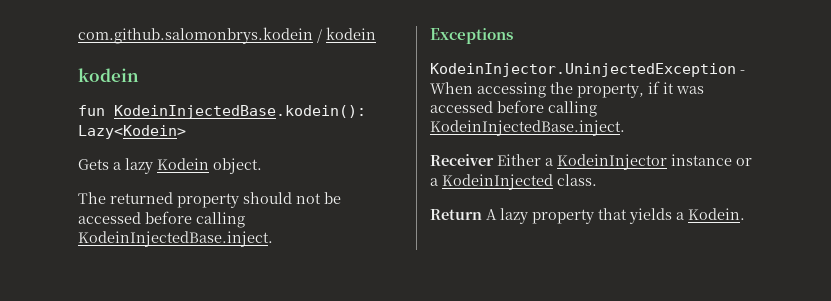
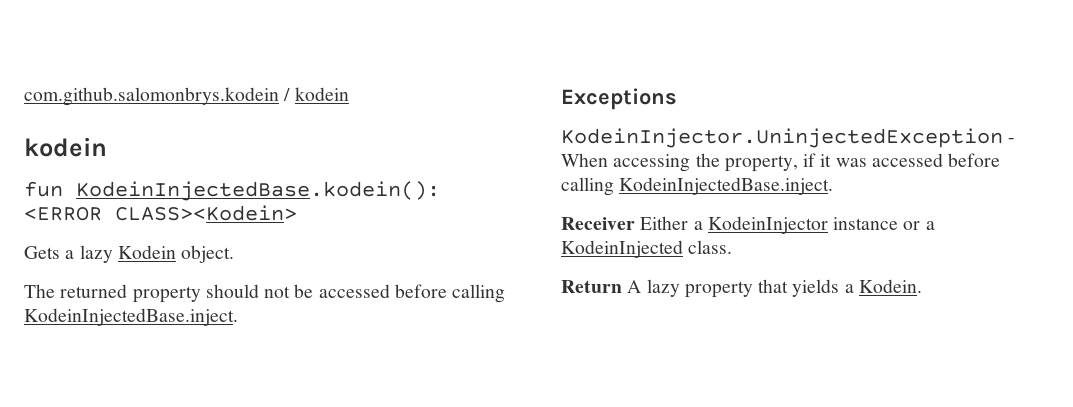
- fun KodeinInjectedBase.kodein(): Lazy<Kodein>
+ fun KodeinInjectedBase.kodein(): <ERROR CLASS><Kodein>

